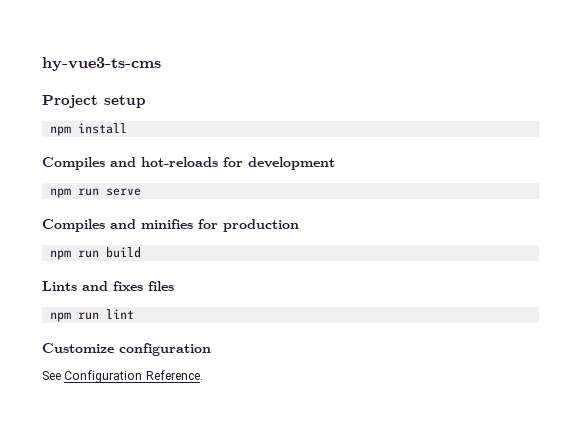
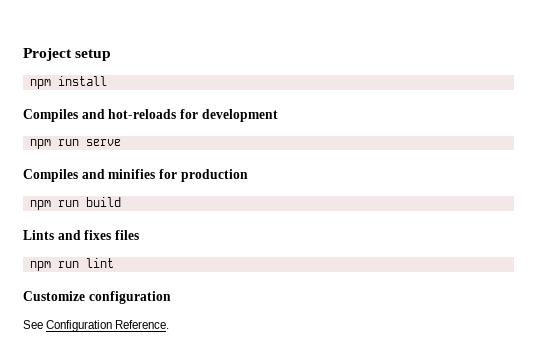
- hy-vue3-ts-cms

